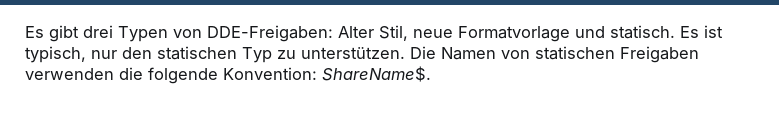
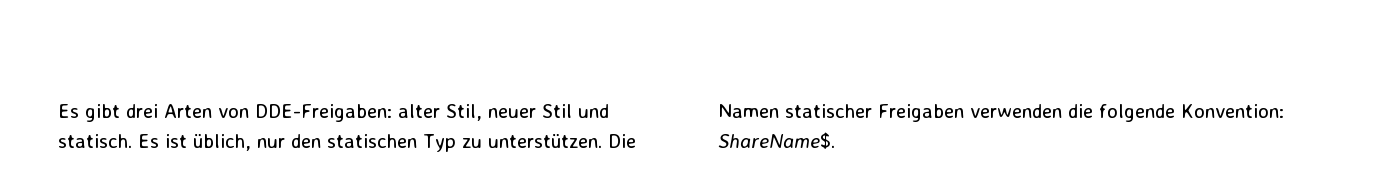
- Es gibt drei Typen von DDE-Freigaben: Alter Stil, neue Formatvorlage und statisch.
+ Es gibt drei Arten von DDE-Freigaben: alter Stil, neuer Stil und statisch.
- Es ist typisch, nur den statischen Typ zu unterstützen.
+ Es ist üblich, nur den statischen Typ zu unterstützen.
- Die Namen von statischen Freigaben verwenden die folgende Konvention: ShareName$.
+ Die Namen statischer Freigaben verwenden die folgende Konvention: ShareName$.

